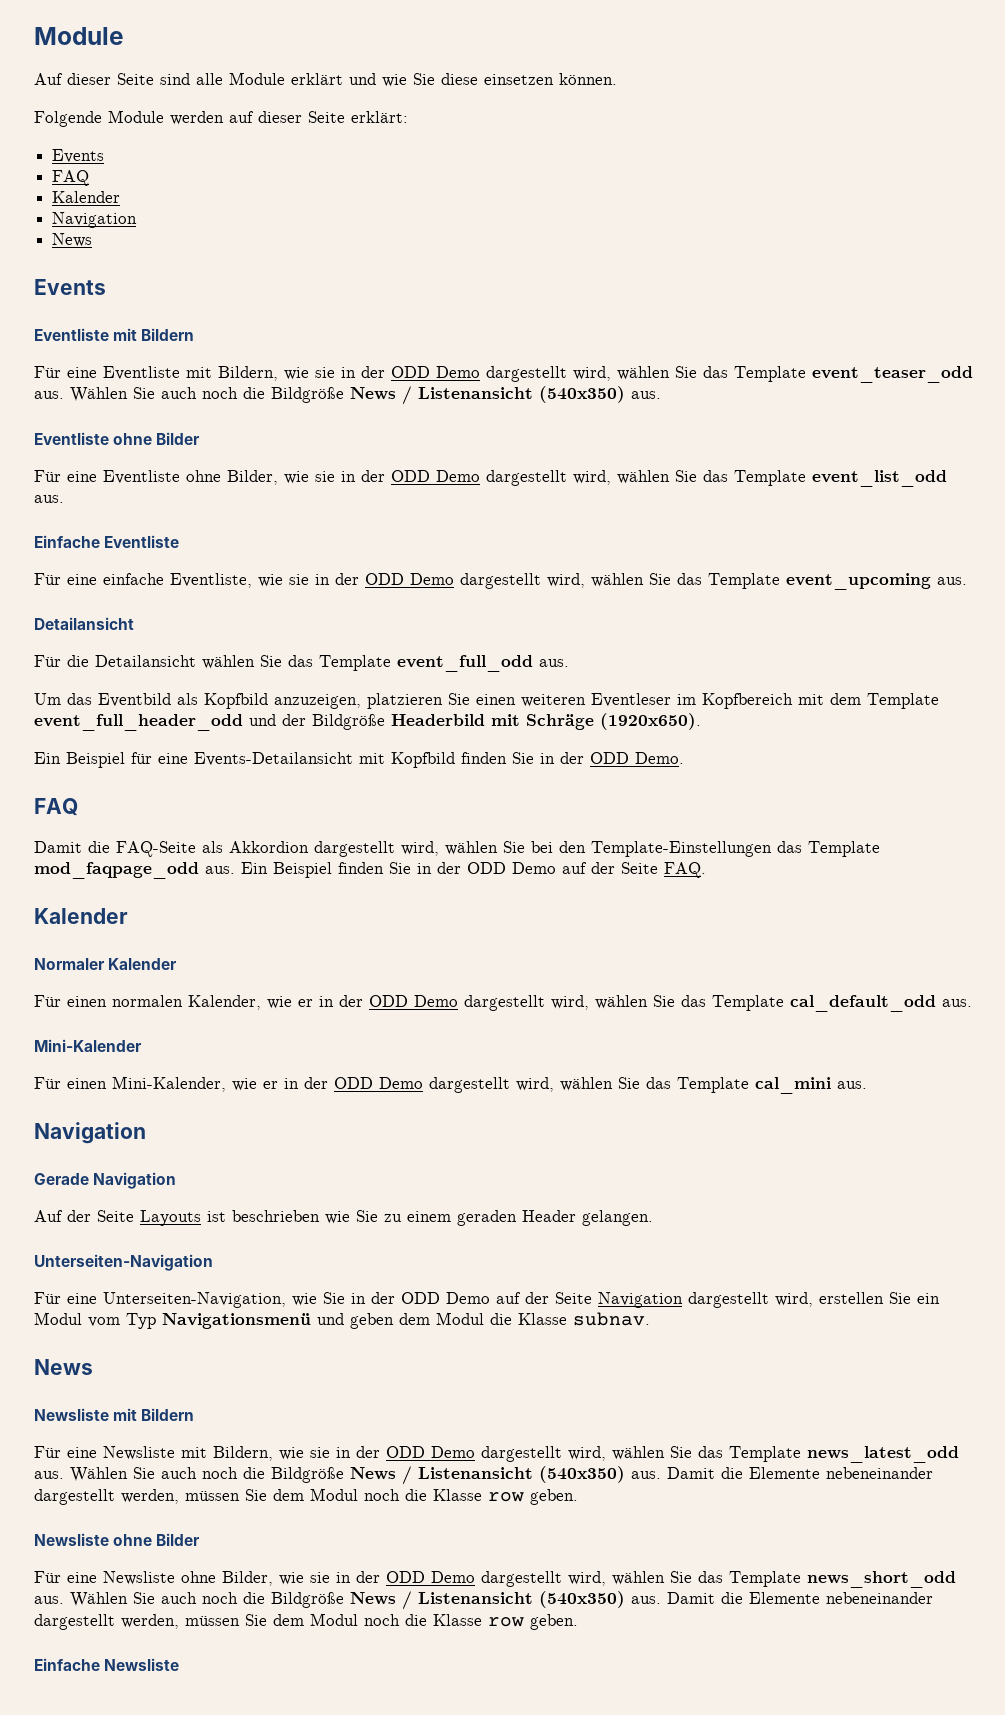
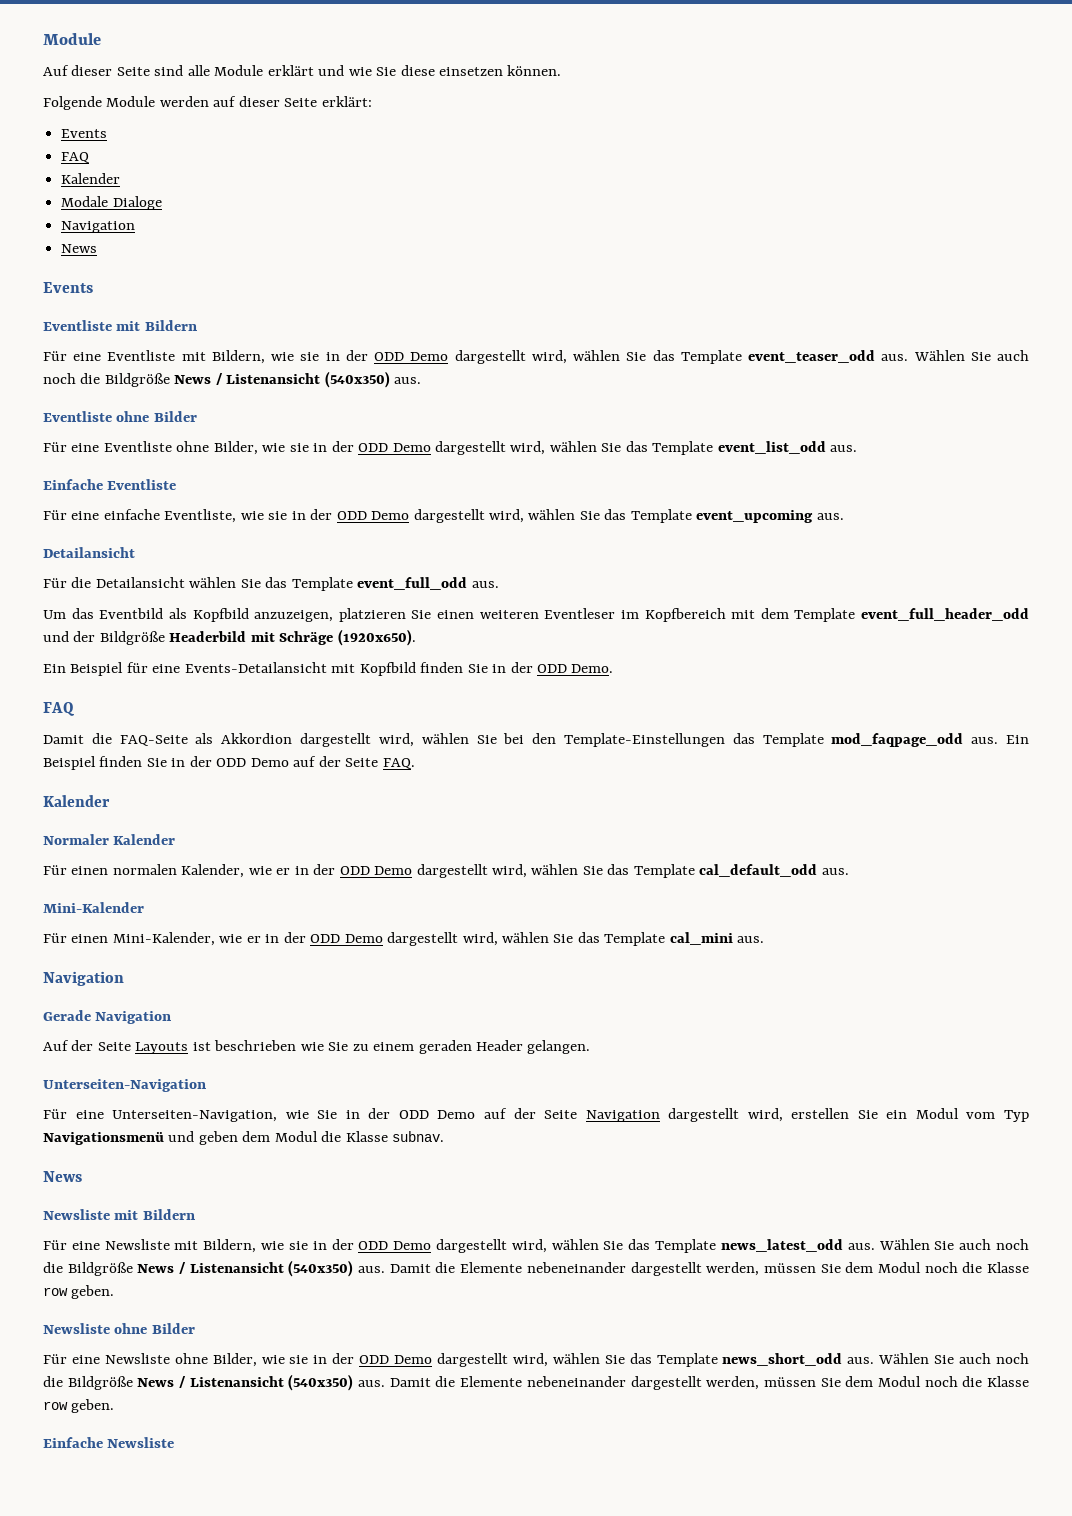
+ Modale Dialoge

